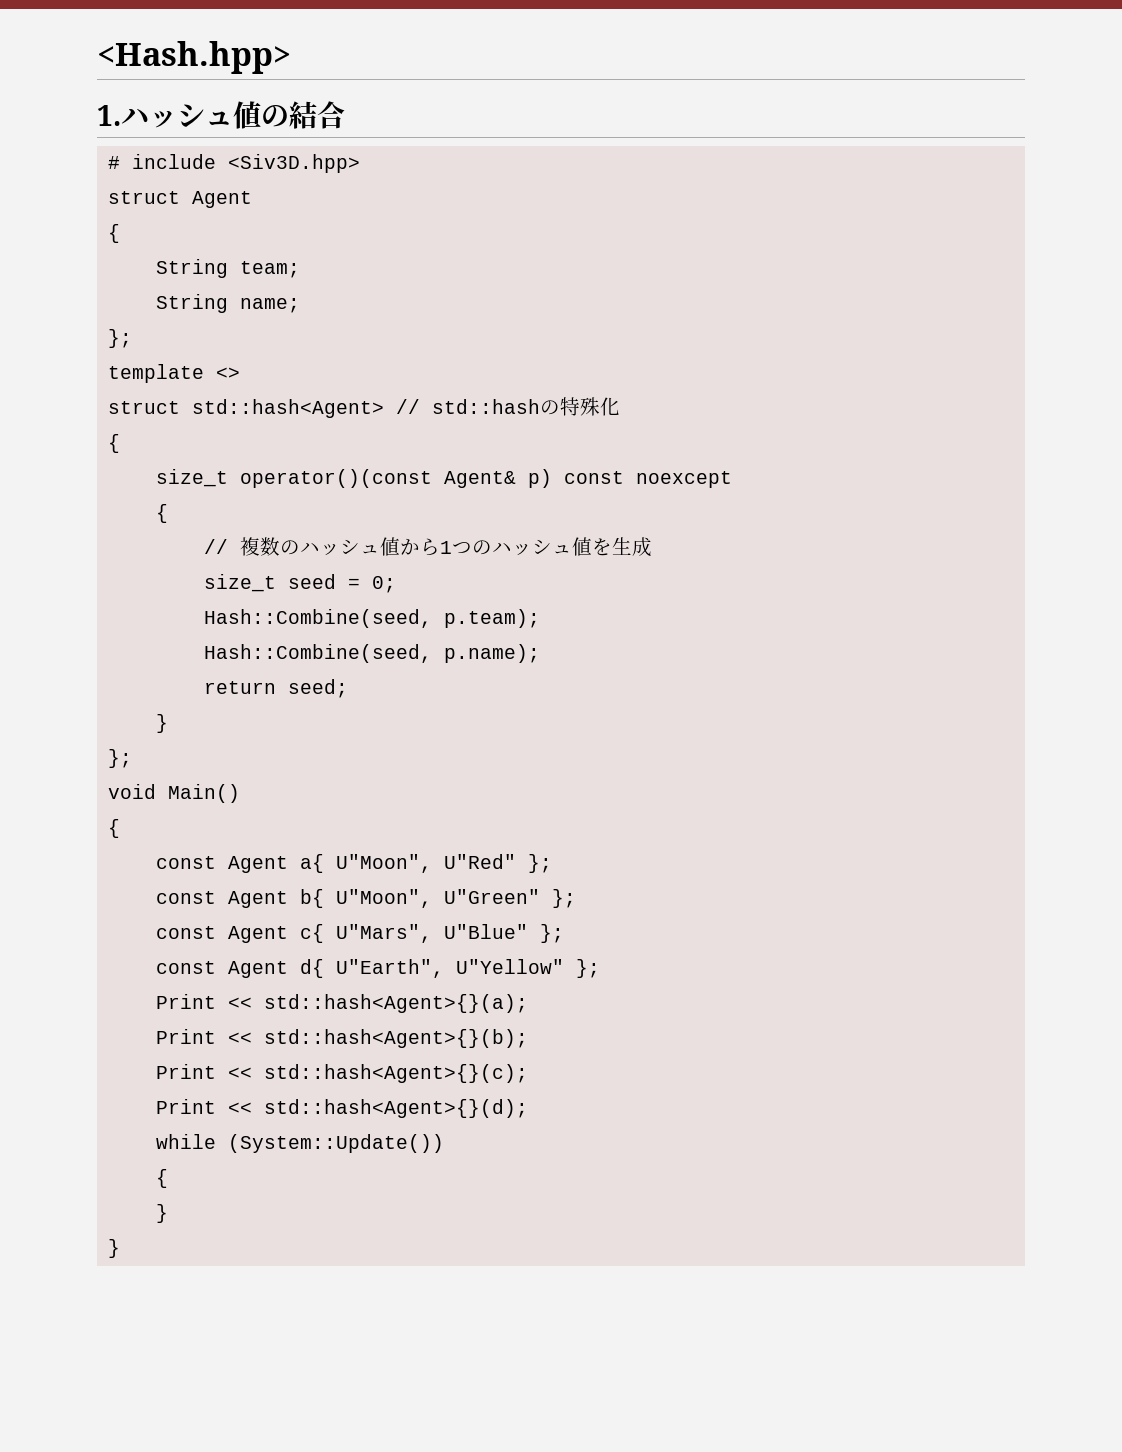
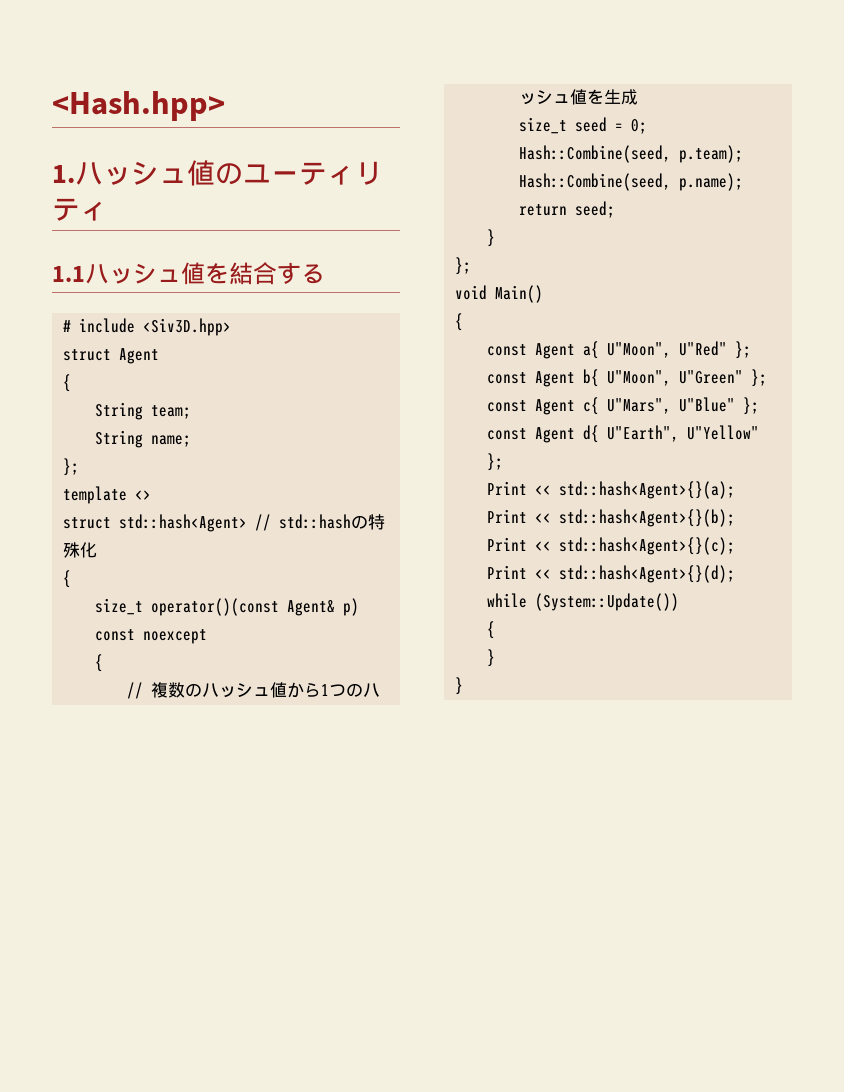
- 1.ハッシュ値の結合
+ 1.ハッシュ値のユーティリティ
+ 1.1ハッシュ値を結合する

